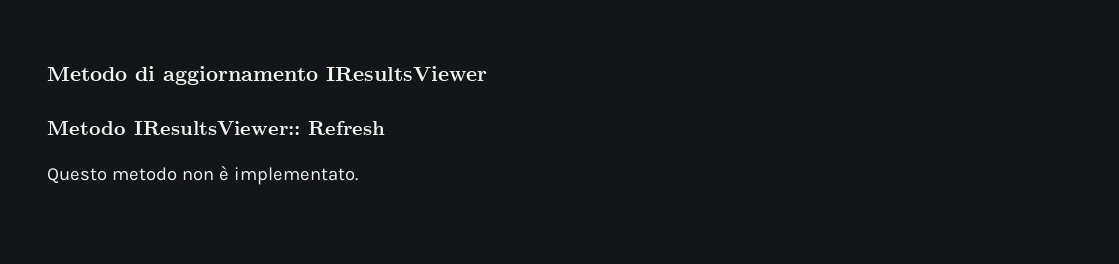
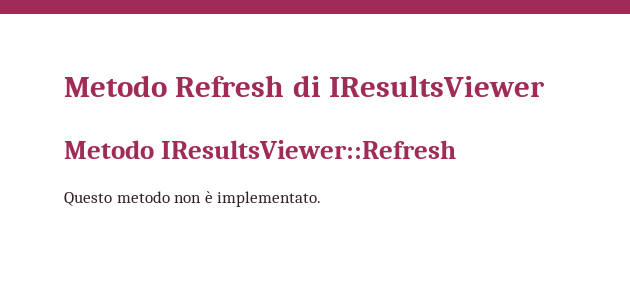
- Metodo di aggiornamento IResultsViewer
+ Metodo Refresh di IResultsViewer
- Metodo IResultsViewer:: Refresh
+ Metodo IResultsViewer::Refresh

